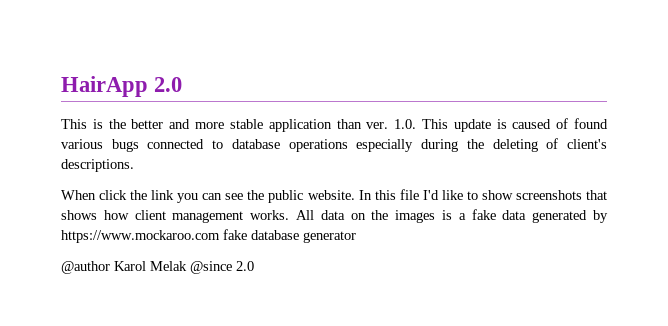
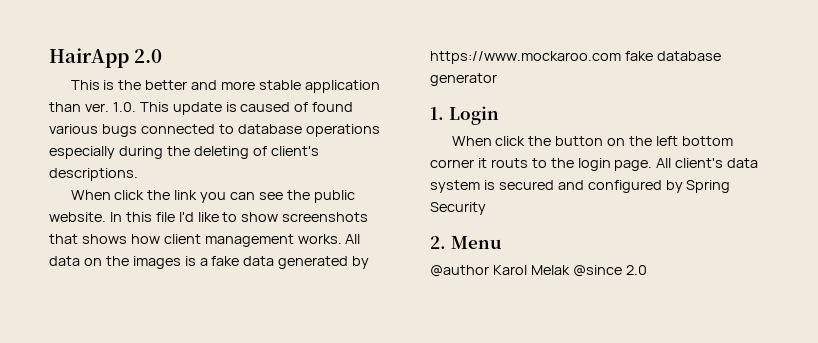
+ 1. Login
+ When click the button on the left bottom corner it routs to the login page. All client's data system is secured and configured by Spring Security
+ 2. Menu

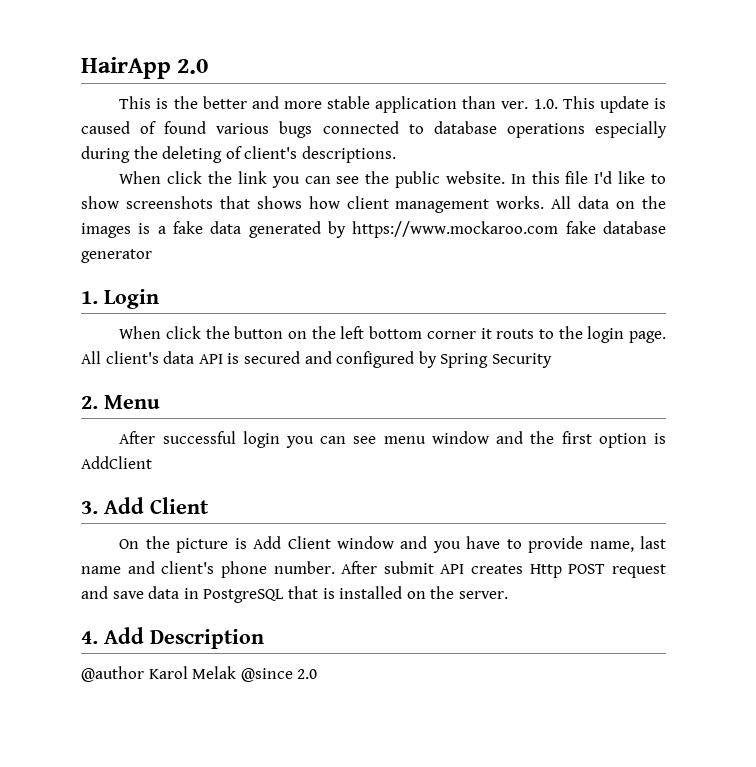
- All client's data system is secured and configured by Spring Security
+ All client's data API is secured and configured by Spring Security
+ After successful login you can see menu window and the first option is AddClient
+ 3. Add Client
+ On the picture is Add Client window and you have to provide name, last name and client's phone number. After submit API creates Http POST request and save data in PostgreSQL that is installed on the server.
+ 4. Add Description

